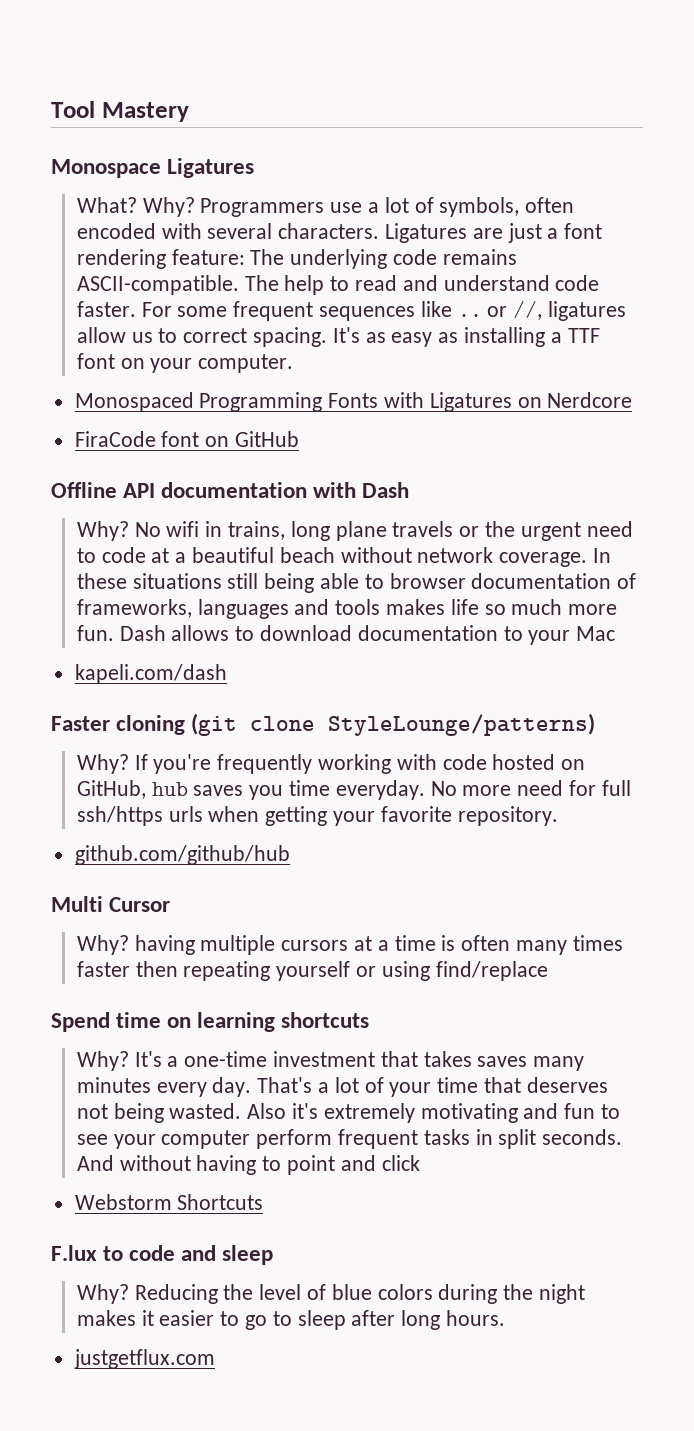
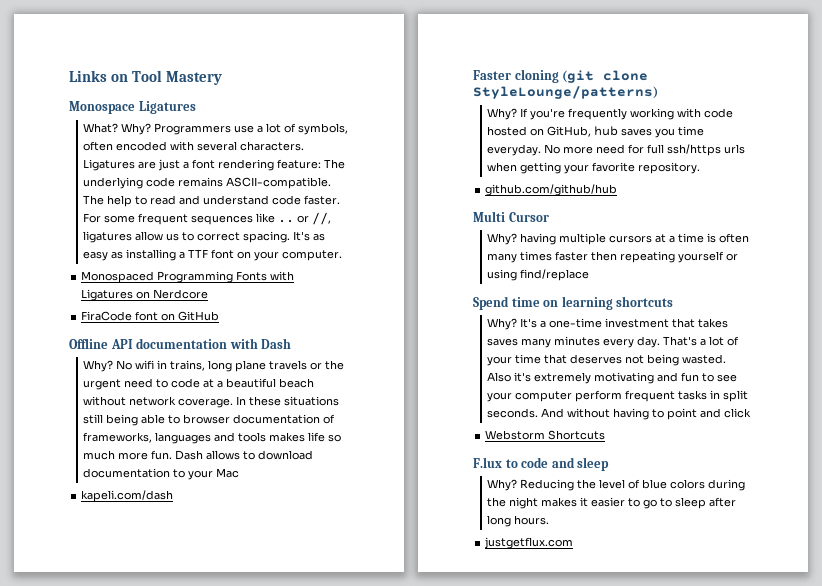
- Tool Mastery
+ Links on Tool Mastery

